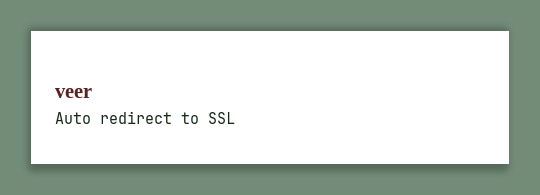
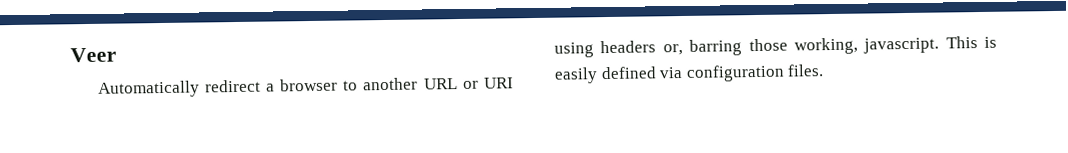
- veer
- Auto redirect to SSL
+ Veer
+ Automatically redirect a browser to another URL or URI using headers or, barring those working, javascript. This is easily defined via configuration files.

